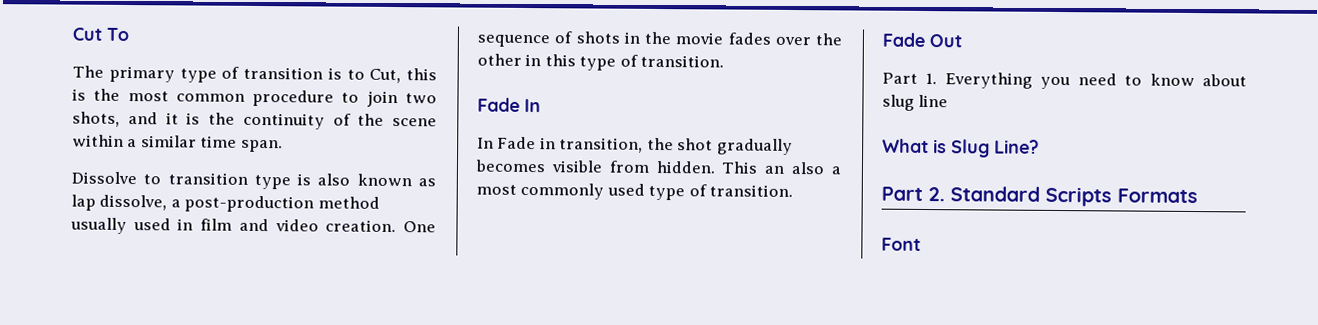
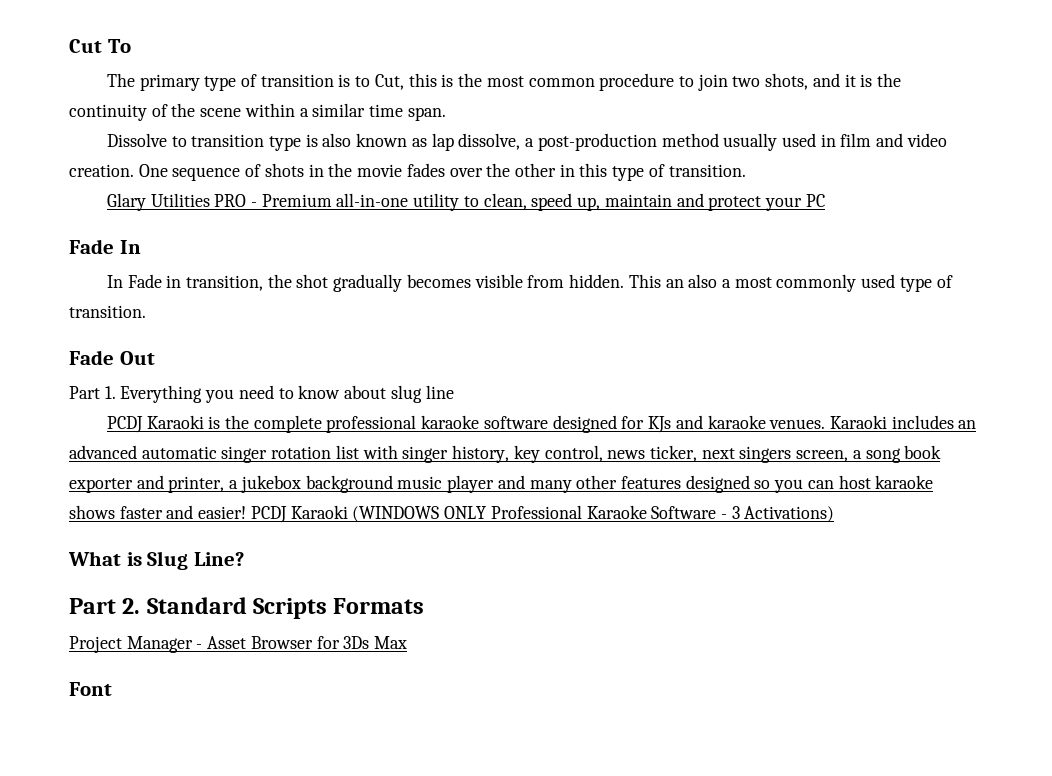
+ Glary Utilities PRO - Premium all-in-one utility to clean, speed up, maintain and protect your PC
+ PCDJ Karaoki is the complete professional karaoke software designed for KJs and karaoke venues. Karaoki includes an advanced automatic singer rotation list with singer history, key control, news ticker, next singers screen, a song book exporter and printer, a jukebox background music player and many other features designed so you can host karaoke shows faster and easier! PCDJ Karaoki (WINDOWS ONLY Professional Karaoke Software - 3 Activations)
+ Project Manager - Asset Browser for 3Ds Max

